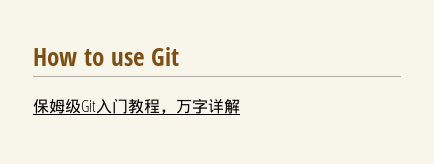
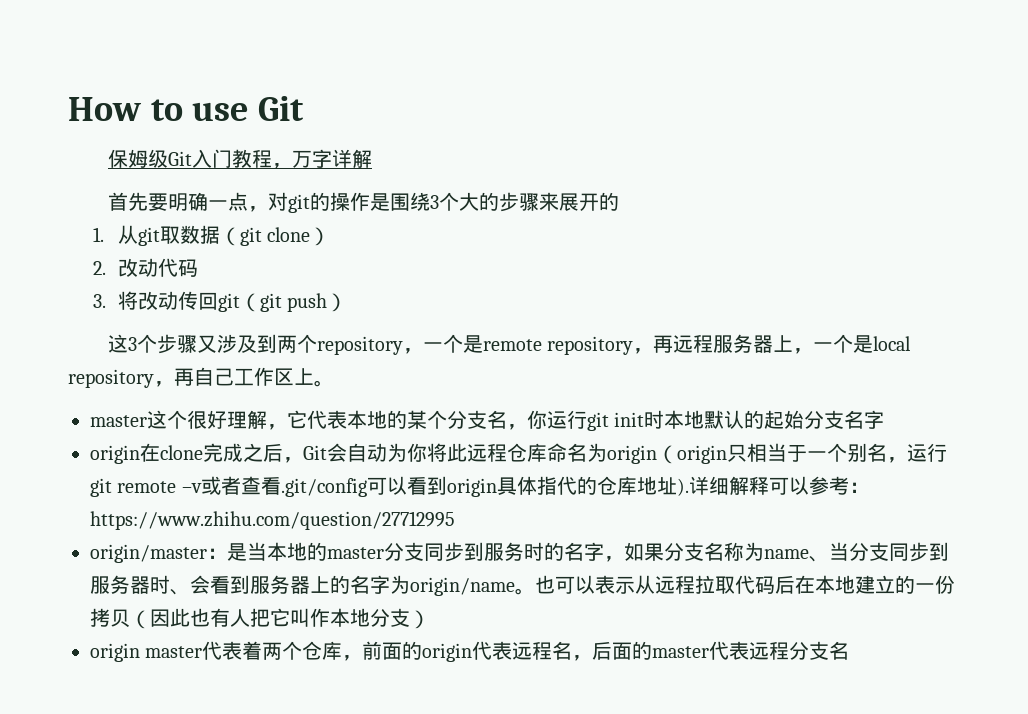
+ 首先要明确一点，对git的操作是围绕3个大的步骤来展开的
+ 1.从git取数据（git clone）
+ 2.改动代码
+ 3.将改动传回git（git push）
+ 这3个步骤又涉及到两个repository，一个是remote repository，再远程服务器上，一个是local repository，再自己工作区上。
+ master这个很好理解，它代表本地的某个分支名，你运行git init时本地默认的起始分支名字
+ origin在clone完成之后，Git会自动为你将此远程仓库命名为origin（origin只相当于一个别名，运行git remote –v或者查看.git/config可以看到origin具体指代的仓库地址).详细解释可以参考：https://www.zhihu.com/question/27712995
+ origin/master：是当本地的master分支同步到服务时的名字，如果分支名称为name、当分支同步到服务器时、会看到服务器上的名字为origin/name。也可以表示从远程拉取代码后在本地建立的一份拷贝（因此也有人把它叫作本地分支）
+ origin master代表着两个仓库，前面的origin代表远程名，后面的master代表远程分支名

